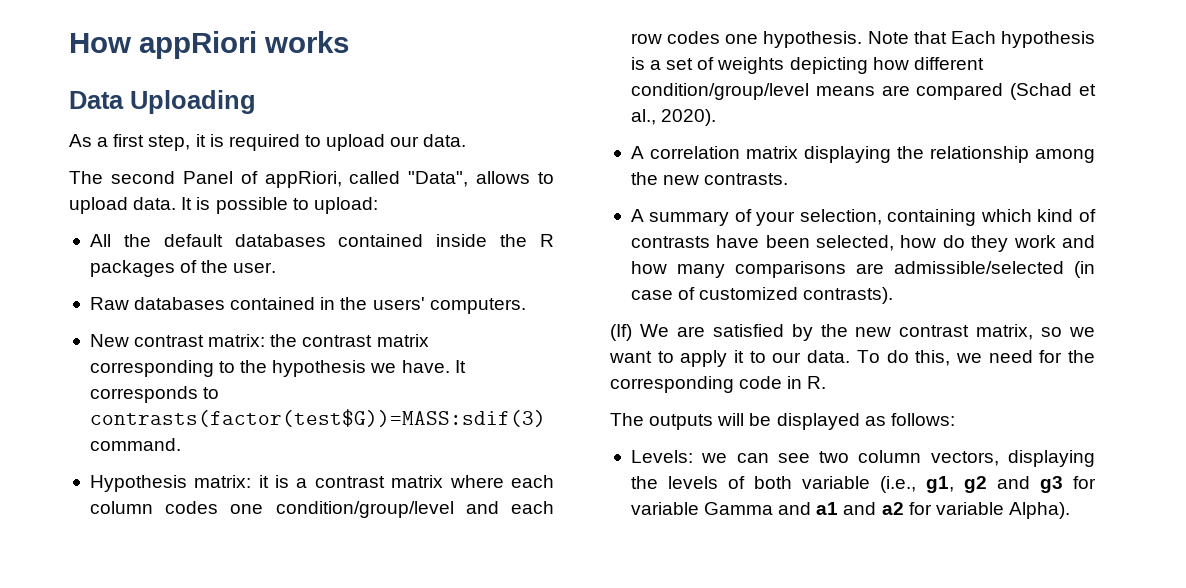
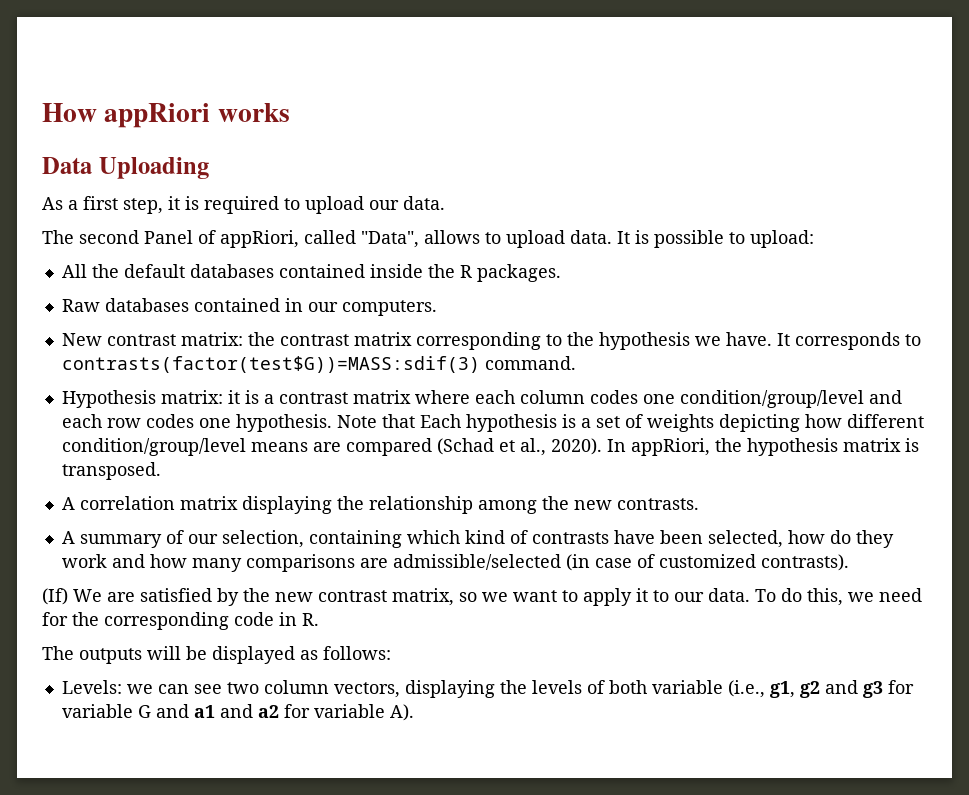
- All the default databases contained inside the R packages of the user.
+ All the default databases contained inside the R packages.
- Raw databases contained in the users' computers.
+ Raw databases contained in our computers.
+ In appRiori, the hypothesis matrix is transposed.
- A summary of your selection, containing which kind of contrasts have been selected, how do they work and how many comparisons are admissible/selected (in case of customized contrasts).
+ A summary of our selection, containing which kind of contrasts have been selected, how do they work and how many comparisons are admissible/selected (in case of customized contrasts).
- Levels: we can see two column vectors, displaying the levels of both variable (i.e., g1, g2 and g3 for variable Gamma and a1 and a2 for variable Alpha).
+ Levels: we can see two column vectors, displaying the levels of both variable (i.e., g1, g2 and g3 for variable G and a1 and a2 for variable A).

